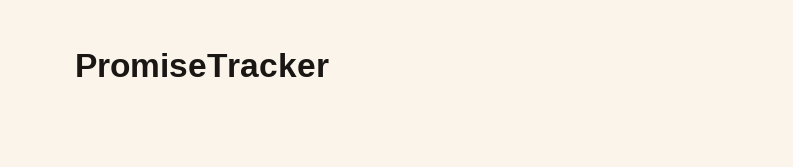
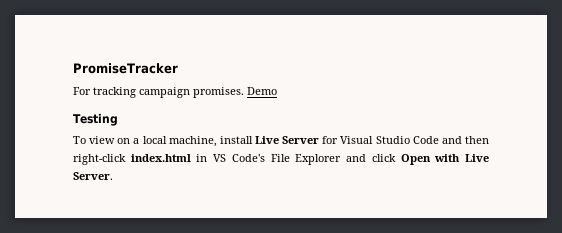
+ For tracking campaign promises. Demo
+ Testing
+ To view on a local machine, install Live Server for Visual Studio Code and then right-click index.html in VS Code's File Explorer and click Open with Live Server.

